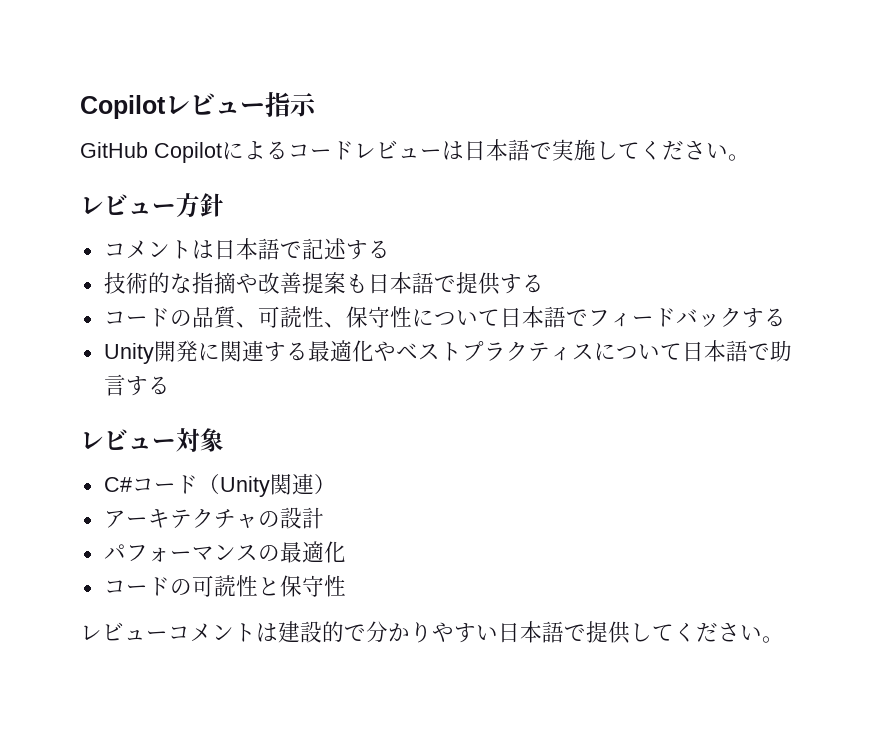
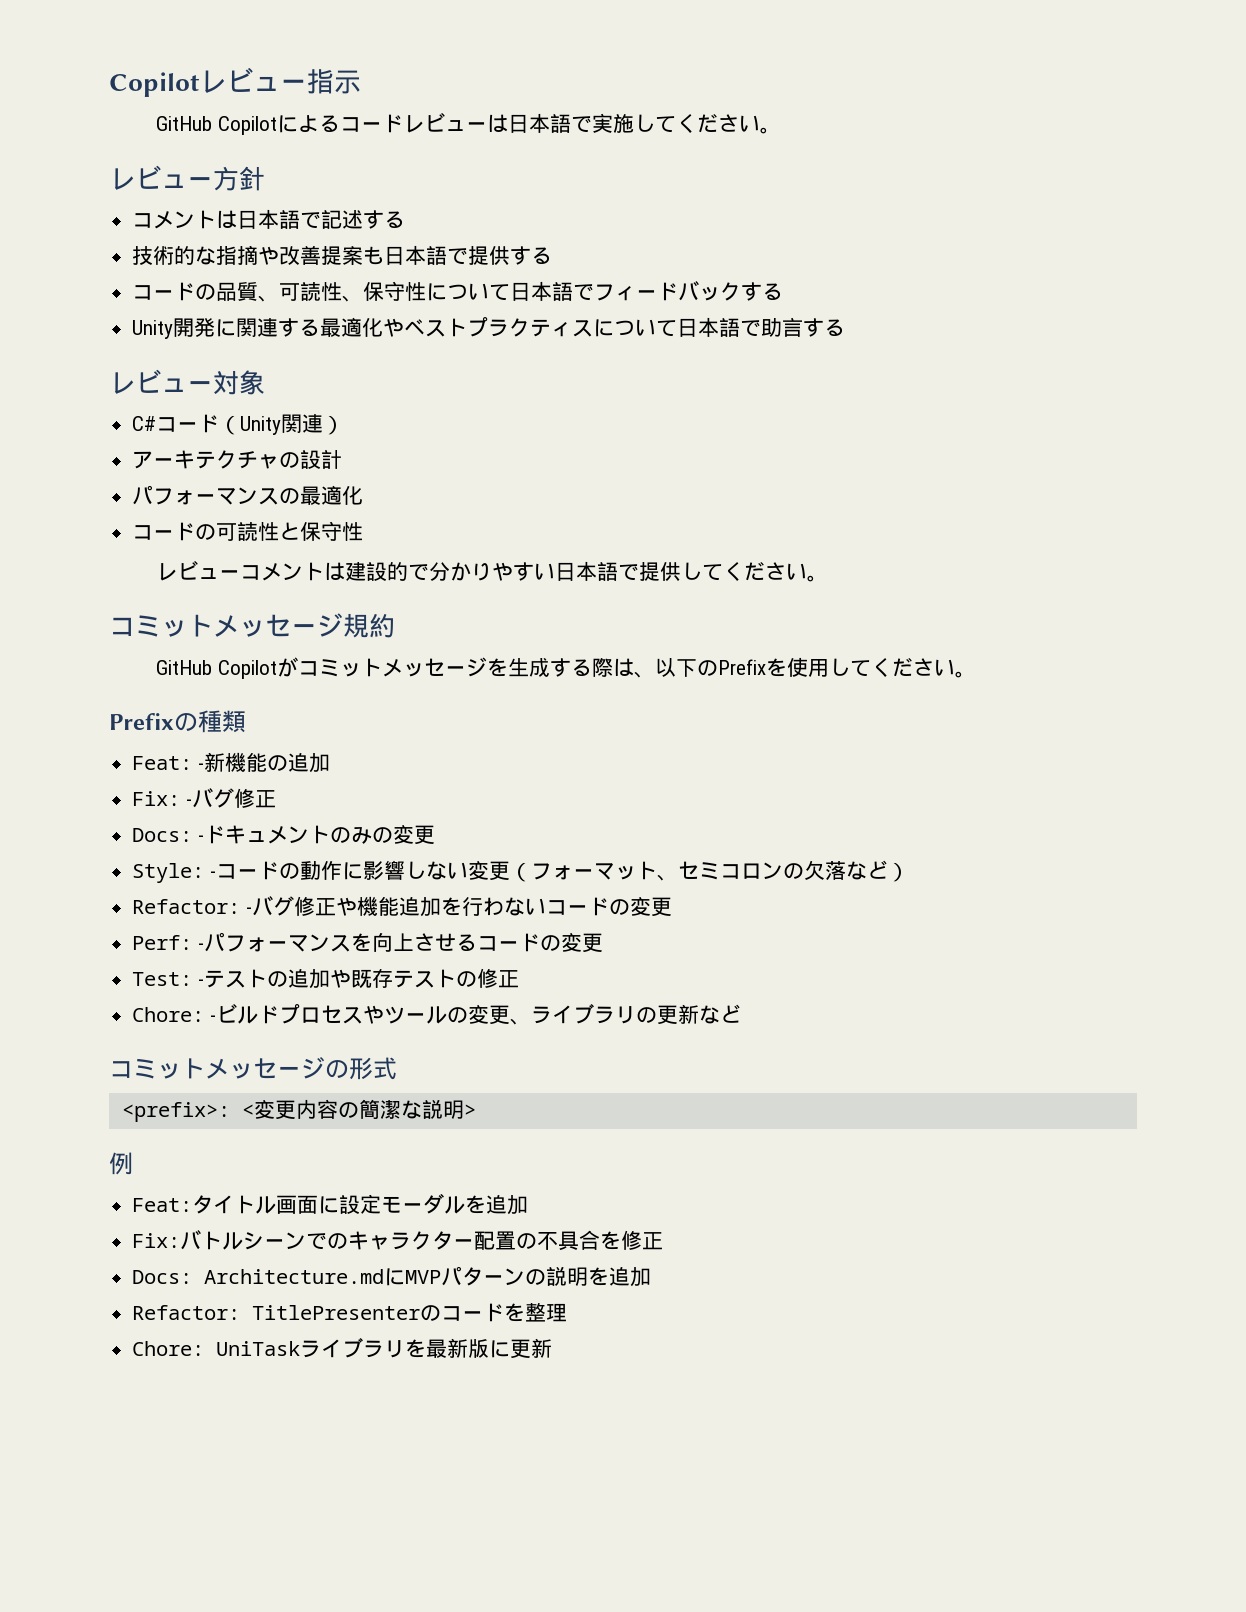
+ コミットメッセージ規約
+ GitHub Copilotがコミットメッセージを生成する際は、以下のPrefixを使用してください。
+ Prefixの種類
+ Feat: -新機能の追加
+ Fix: -バグ修正
+ Docs: -ドキュメントのみの変更
+ Style: -コードの動作に影響しない変更（フォーマット、セミコロンの欠落など）
+ Refactor: -バグ修正や機能追加を行わないコードの変更
+ Perf: -パフォーマンスを向上させるコードの変更
+ Test: -テストの追加や既存テストの修正
+ Chore: -ビルドプロセスやツールの変更、ライブラリの更新など
+ コミットメッセージの形式
+ <prefix>: <変更内容の簡潔な説明>
+ 例
+ Feat:タイトル画面に設定モーダルを追加
+ Fix:バトルシーンでのキャラクター配置の不具合を修正
+ Docs: Architecture.mdにMVPパターンの説明を追加
+ Refactor: TitlePresenterのコードを整理
+ Chore: UniTaskライブラリを最新版に更新

